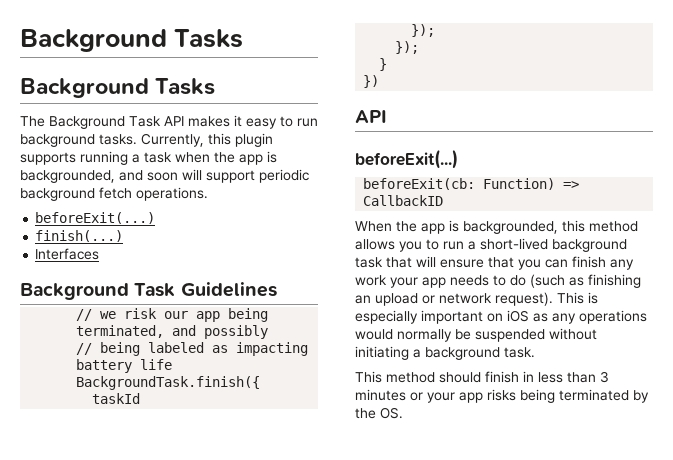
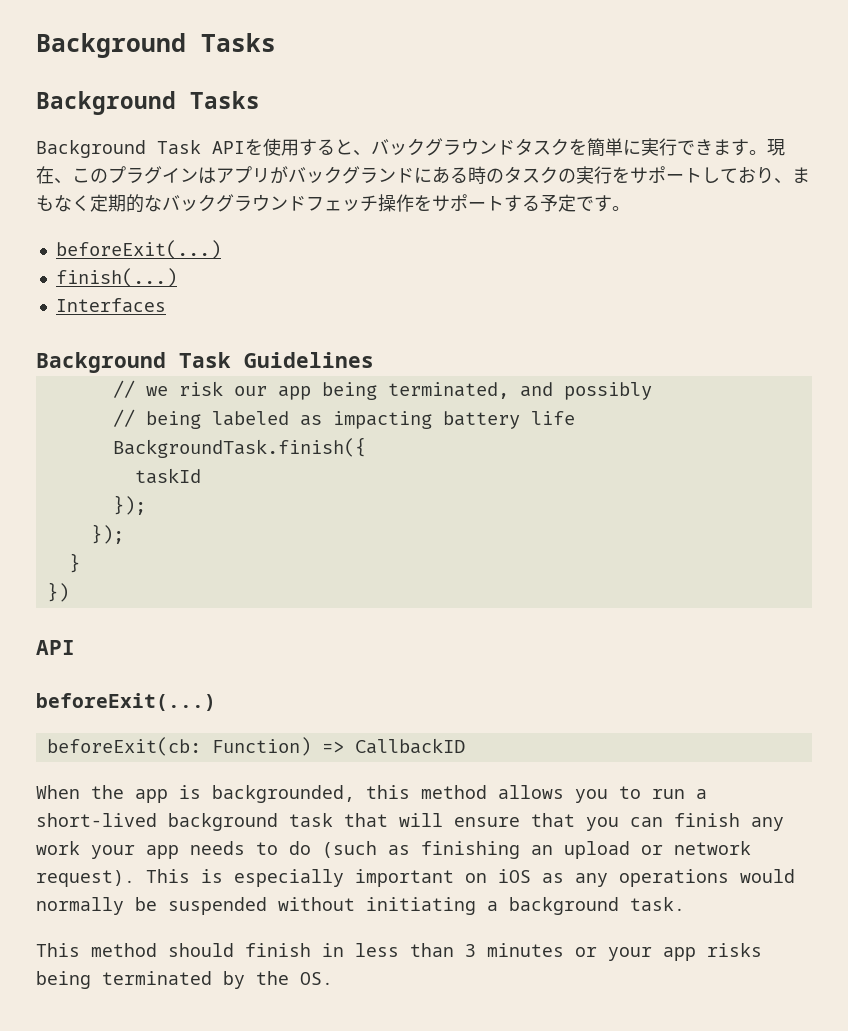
- The Background Task API makes it easy to run background tasks. Currently, this plugin supports running a task when the app is backgrounded, and soon will support periodic background fetch operations.
+ Background Task APIを使用すると、バックグラウンドタスクを簡単に実行できます。現在、このプラグインはアプリがバックグランドにある時のタスクの実行をサポートしており、まもなく定期的なバックグラウンドフェッチ操作をサポートする予定です。

